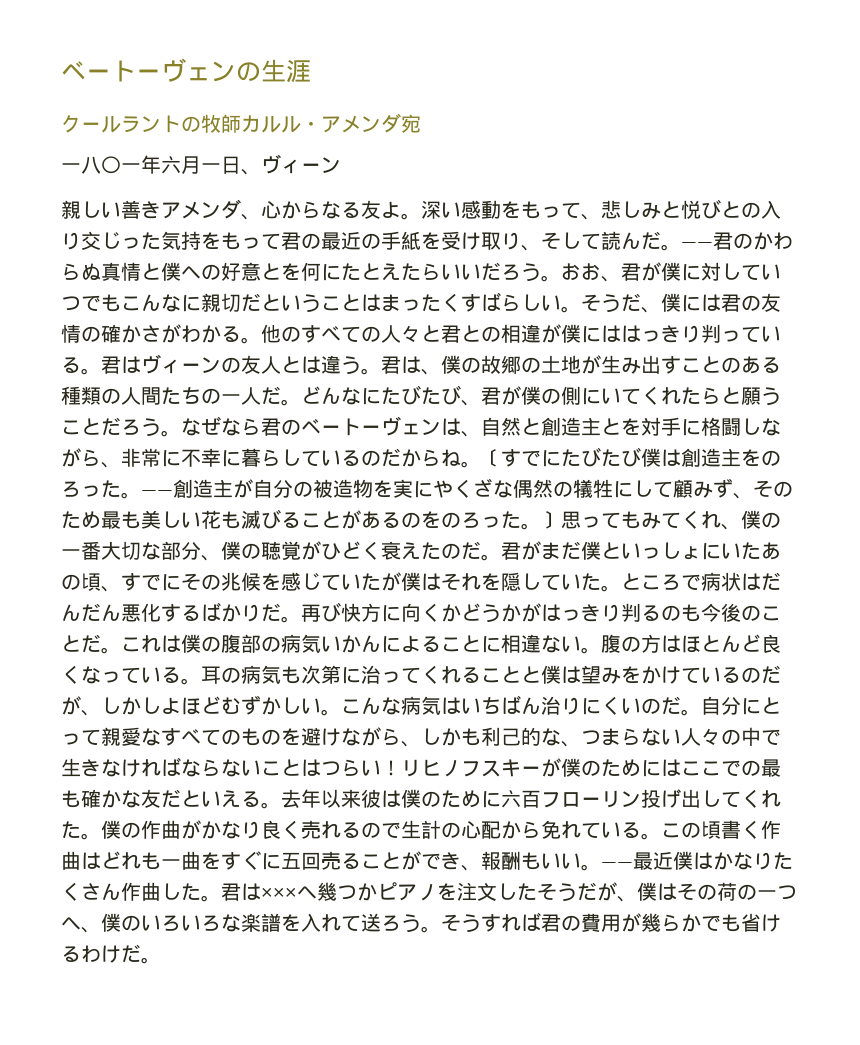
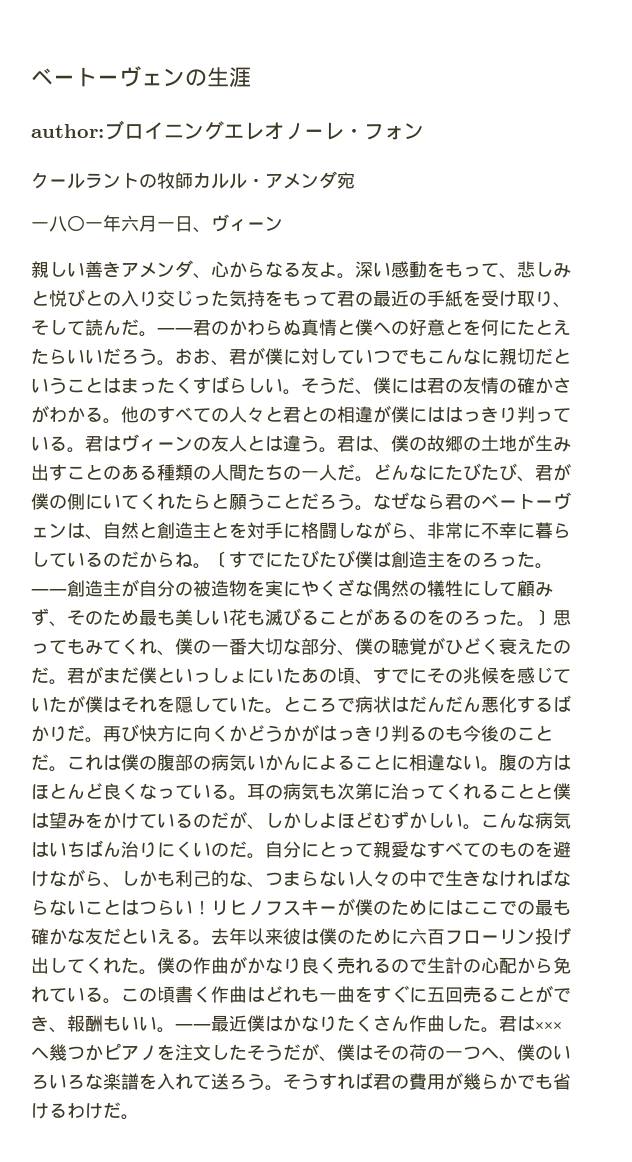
+ author:ブロイニングエレオノーレ・フォン

